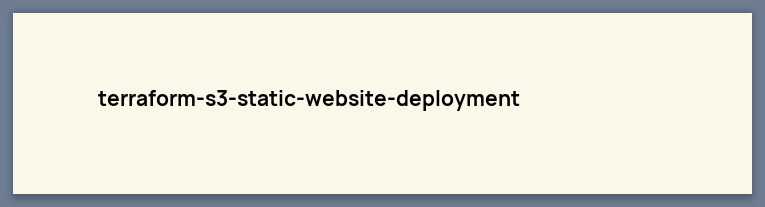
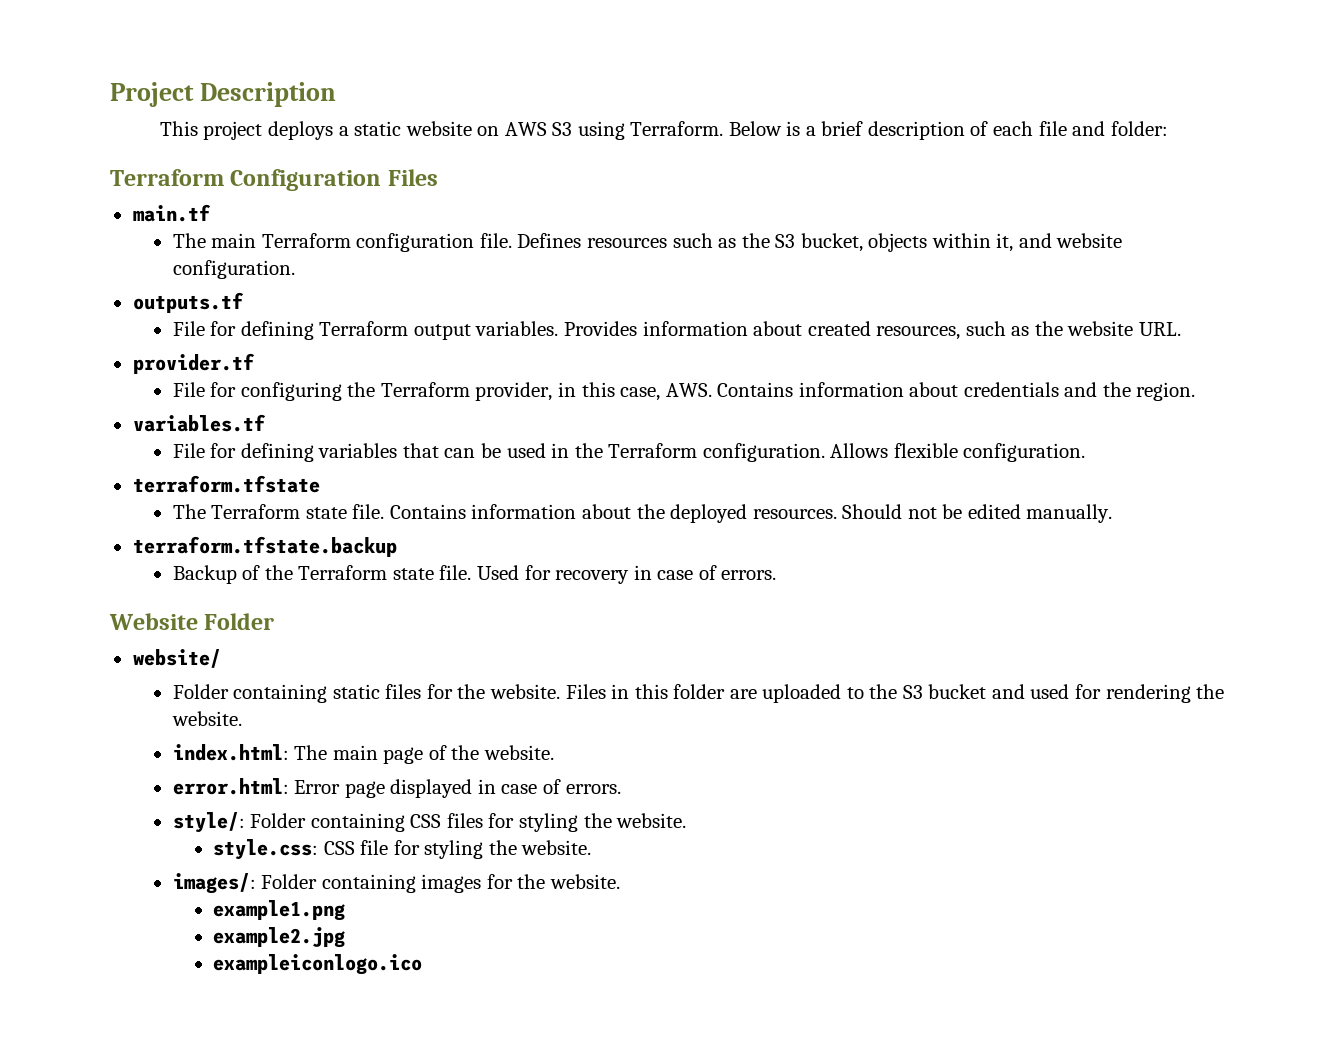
- terraform-s3-static-website-deployment
+ Project Description
+ This project deploys a static website on AWS S3 using Terraform. Below is a brief description of each file and folder:
+ Terraform Configuration Files
+ main.tf
+ The main Terraform configuration file. Defines resources such as the S3 bucket, objects within it, and website configuration.
+ outputs.tf
+ File for defining Terraform output variables. Provides information about created resources, such as the website URL.
+ provider.tf
+ File for configuring the Terraform provider, in this case, AWS. Contains information about credentials and the region.
+ variables.tf
+ File for defining variables that can be used in the Terraform configuration. Allows flexible configuration.
+ terraform.tfstate
+ The Terraform state file. Contains information about the deployed resources. Should not be edited manually.
+ terraform.tfstate.backup
+ Backup of the Terraform state file. Used for recovery in case of errors.
+ Website Folder
+ website/
+ Folder containing static files for the website. Files in this folder are uploaded to the S3 bucket and used for rendering the website.
+ index.html: The main page of the website.
+ error.html: Error page displayed in case of errors.
+ style/: Folder containing CSS files for styling the website.
+ style.css: CSS file for styling the website.
+ images/: Folder containing images for the website.
+ example1.png
+ example2.jpg
+ exampleiconlogo.ico

